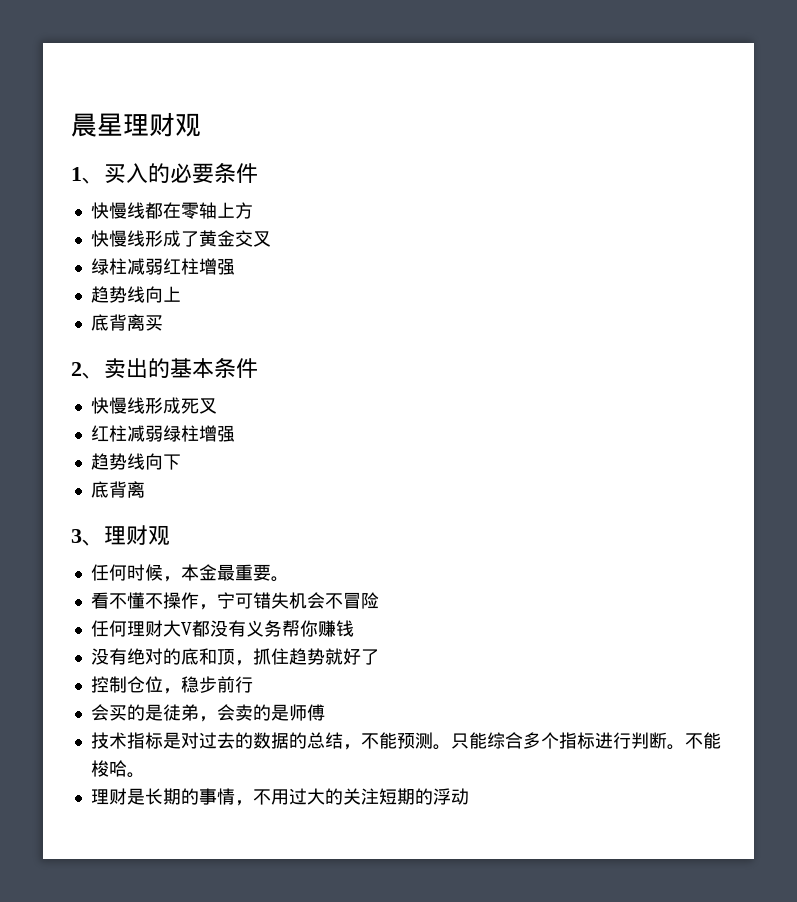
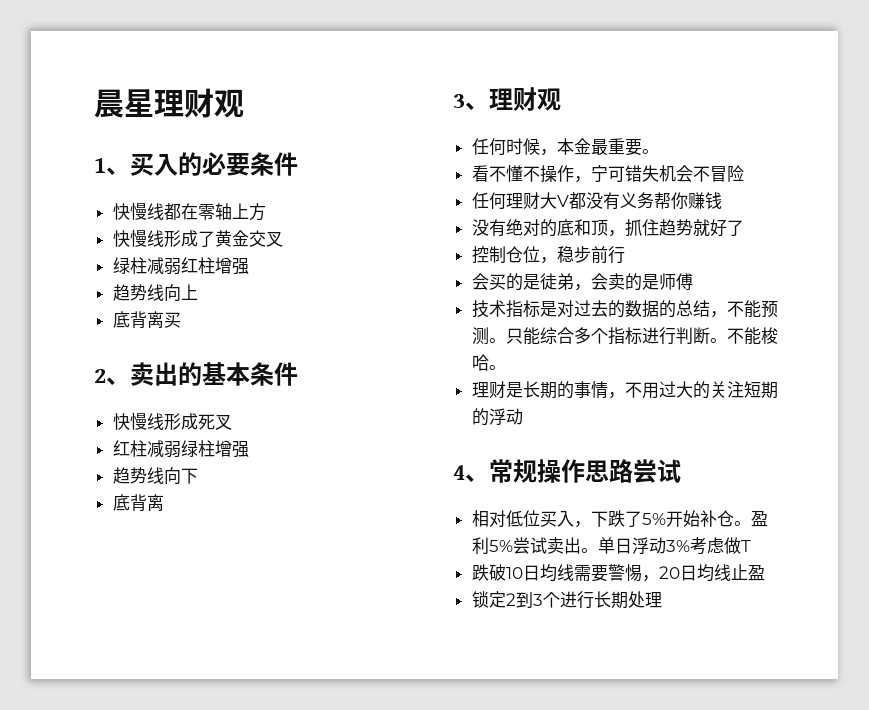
+ 4、常规操作思路尝试
+ 相对低位买入，下跌了5%开始补仓。盈利5%尝试卖出。单日浮动3%考虑做T
+ 跌破10日均线需要警惕，20日均线止盈
+ 锁定2到3个进行长期处理

